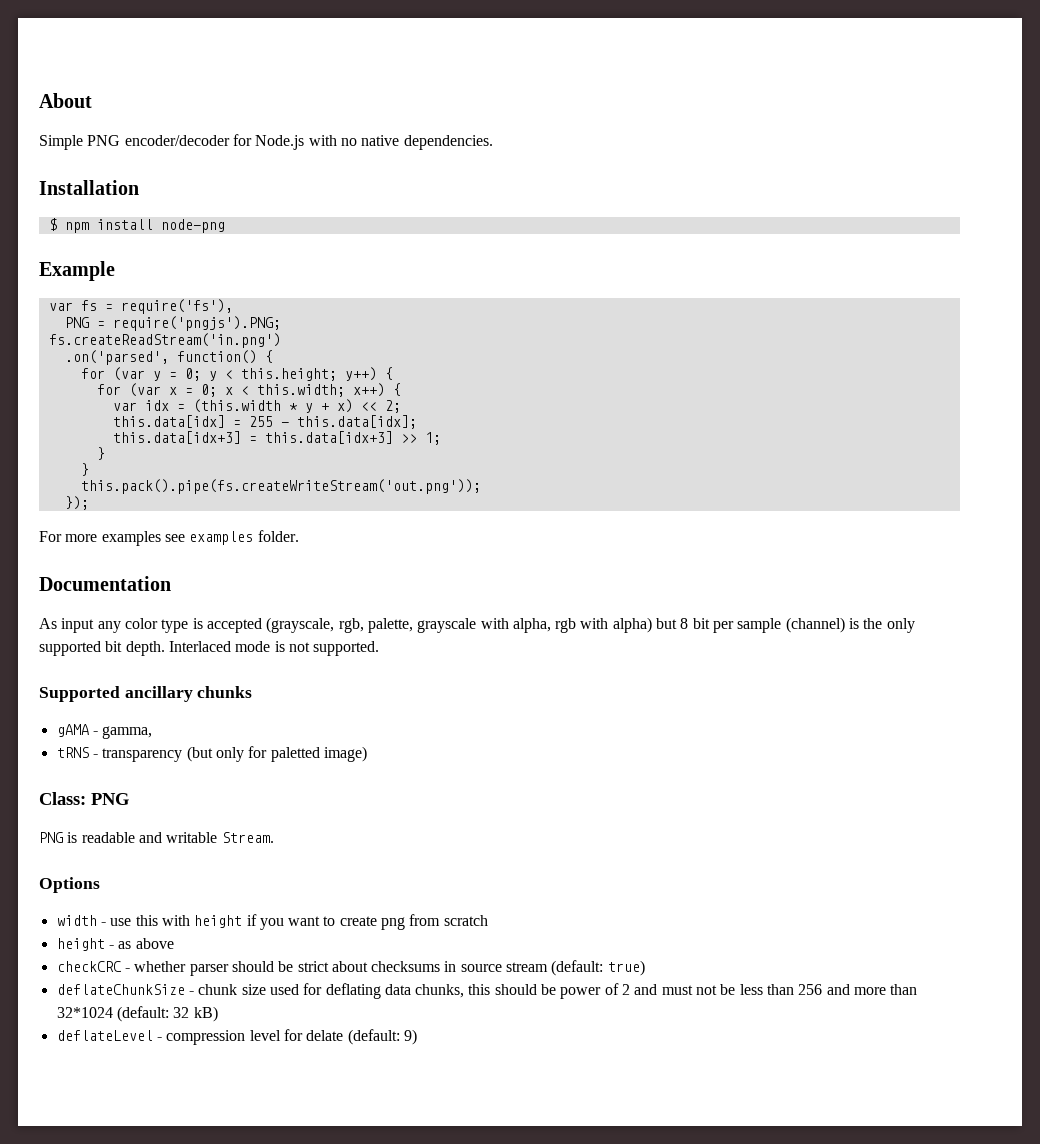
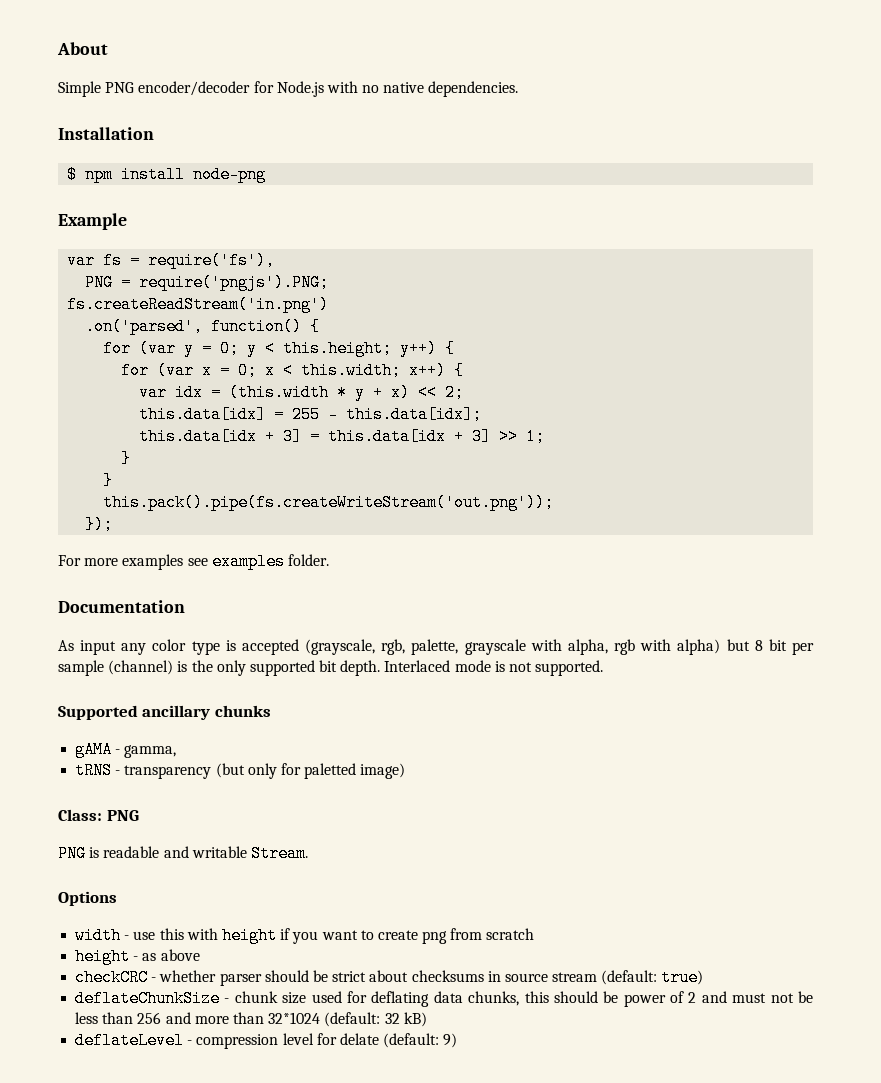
- this.data[idx+3] = this.data[idx+3] >> 1;
+ this.data[idx + 3] = this.data[idx + 3] >> 1;

